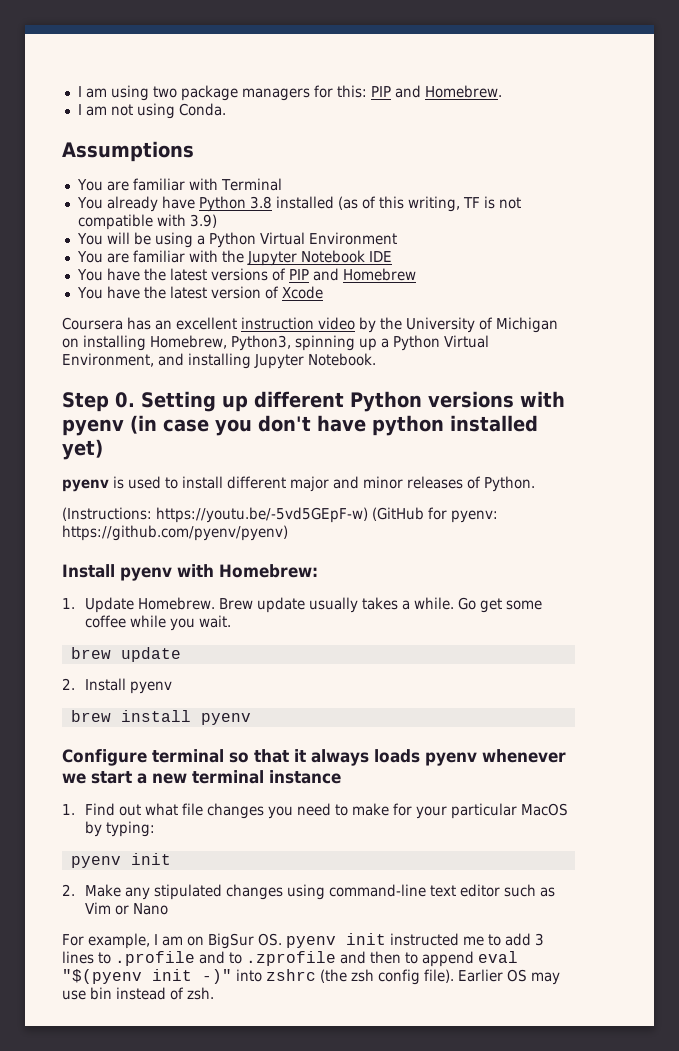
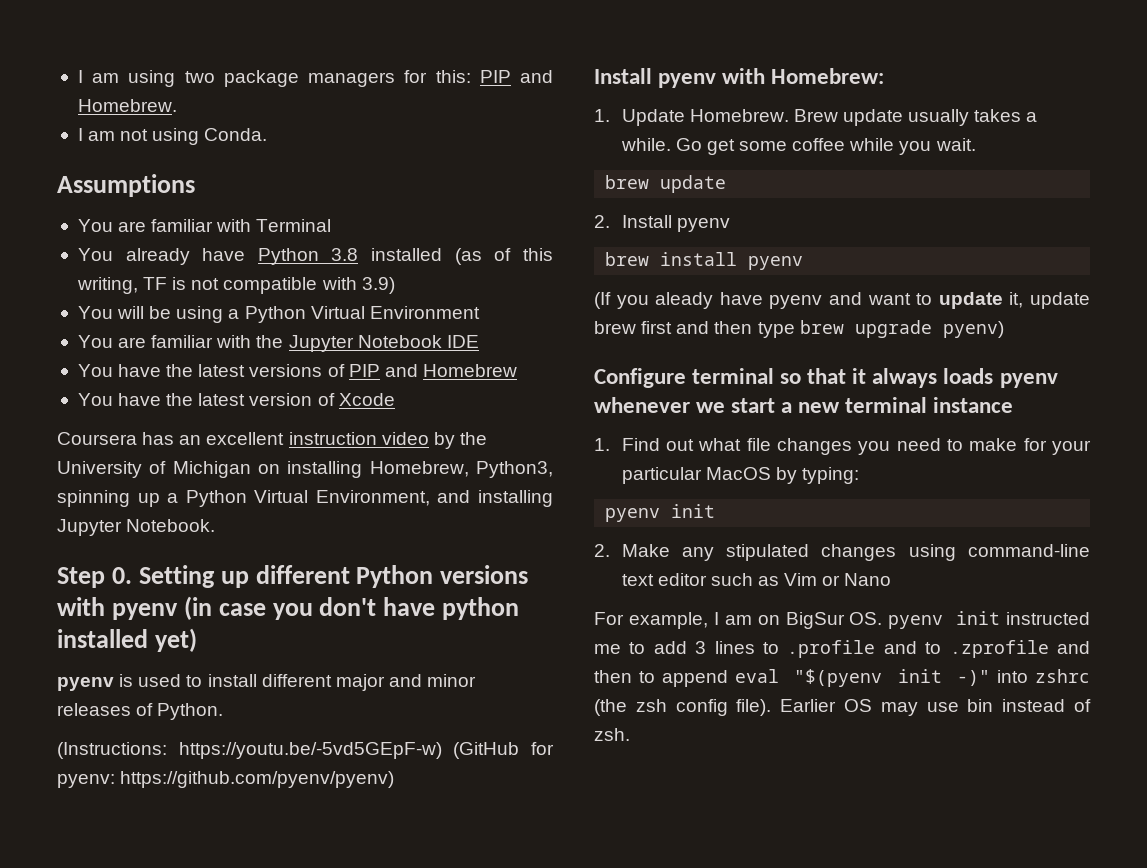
+ (If you aleady have pyenv and want to update it, update brew first and then type brew upgrade pyenv)

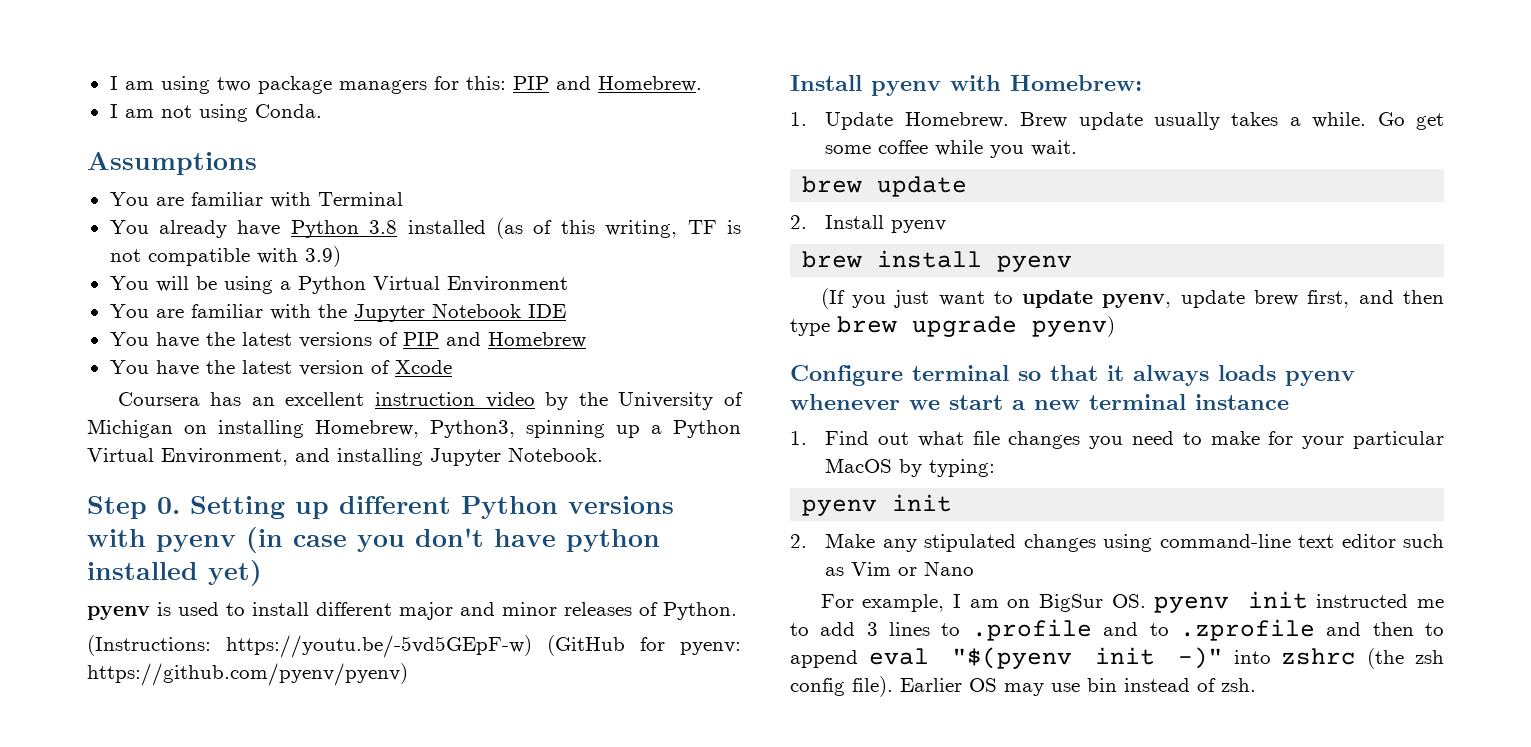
- (If you aleady have pyenv and want to update it, update brew first and then type brew upgrade pyenv)
+ (If you just want to update pyenv, update brew first, and then type brew upgrade pyenv)

